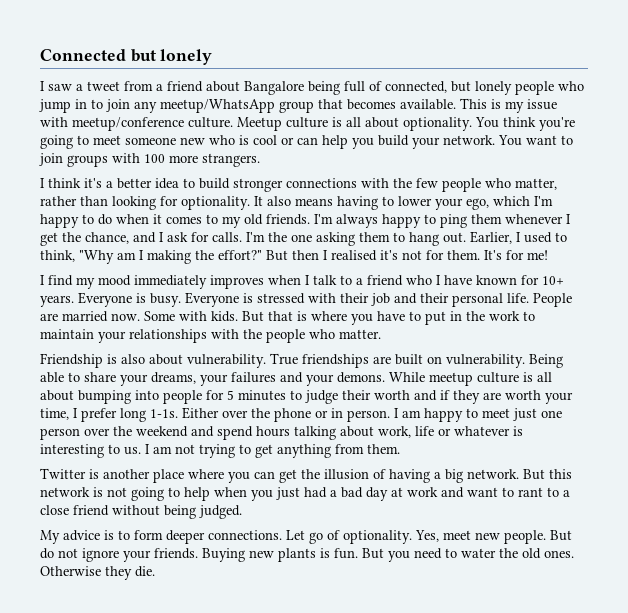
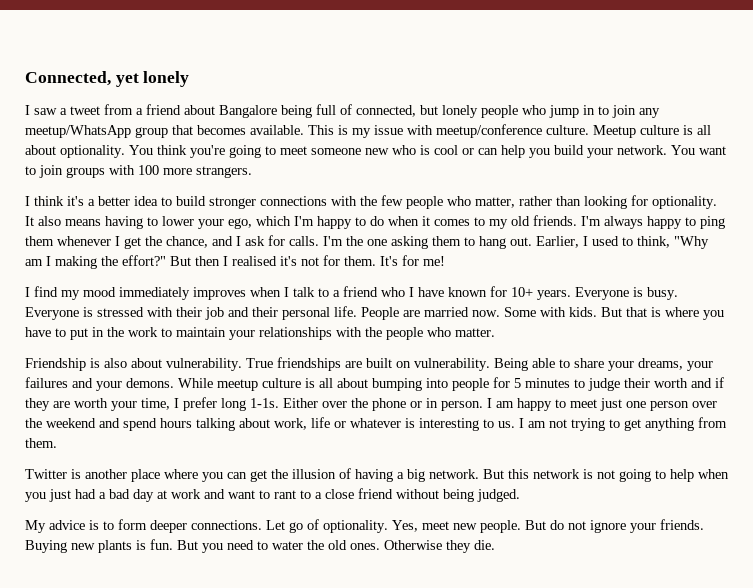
- Connected but lonely
+ Connected, yet lonely

